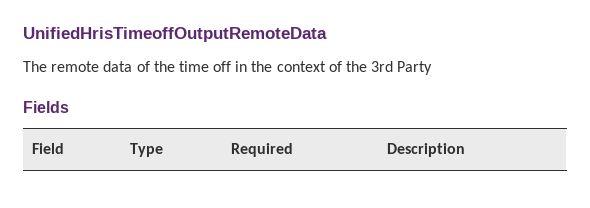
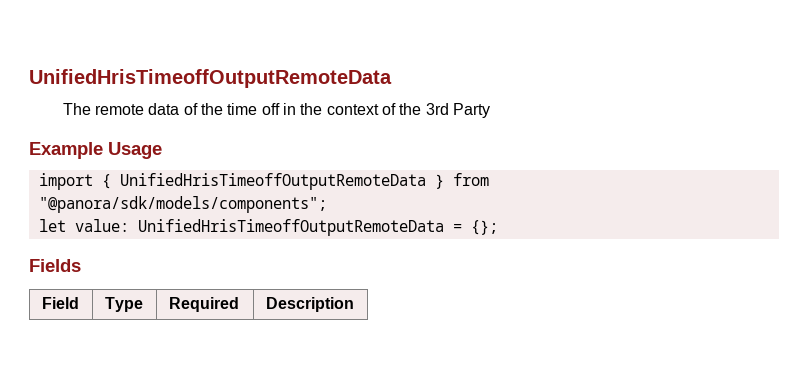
+ Example Usage
+ import { UnifiedHrisTimeoffOutputRemoteData } from "@panora/sdk/models/components";
+ let value: UnifiedHrisTimeoffOutputRemoteData = {};

